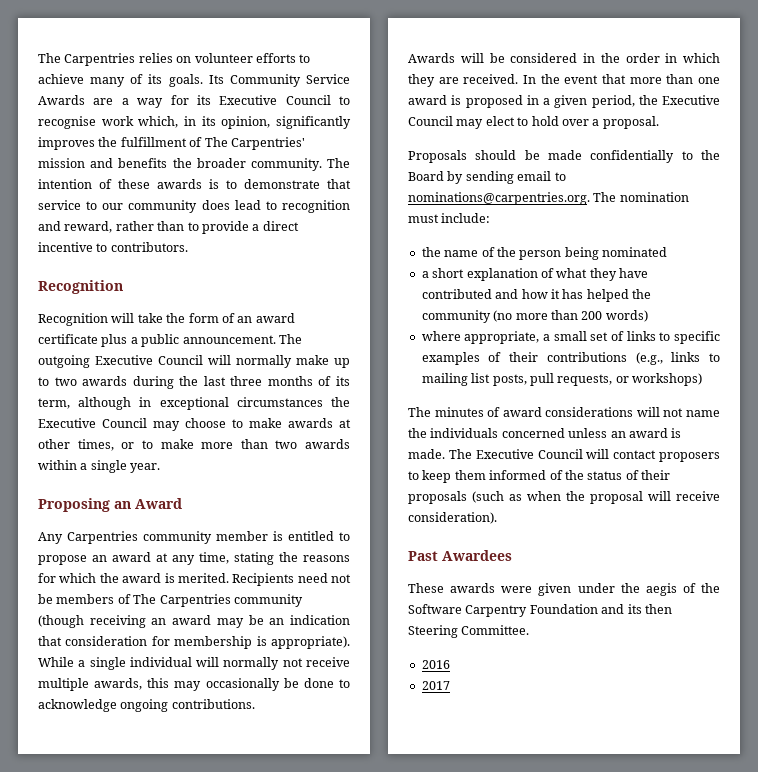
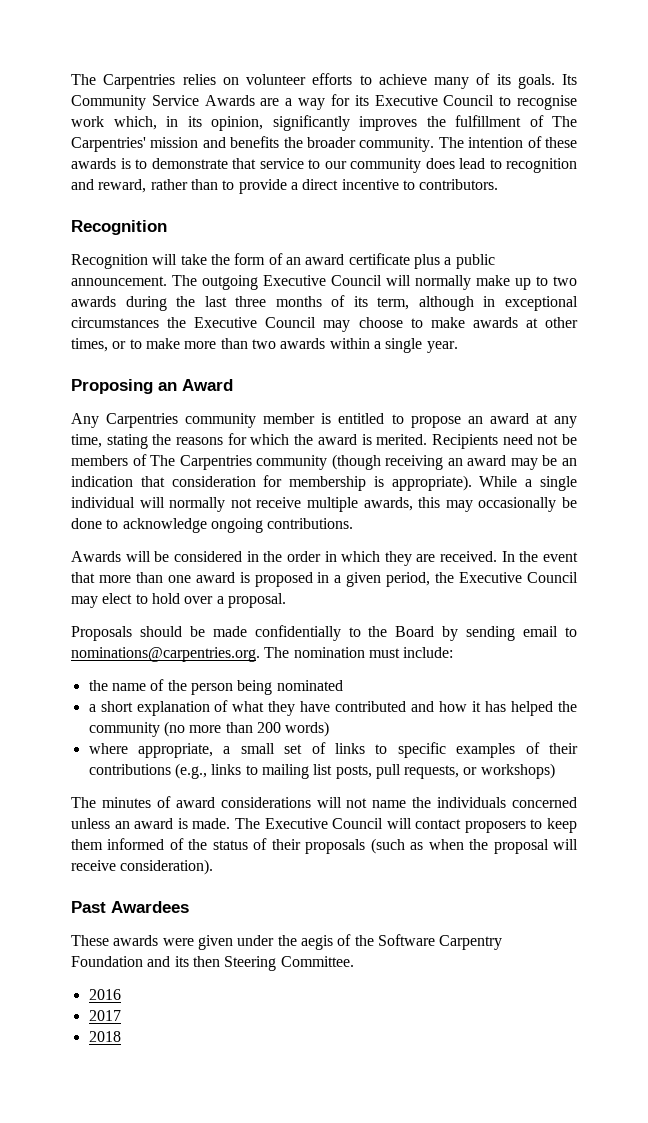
+ 2018

